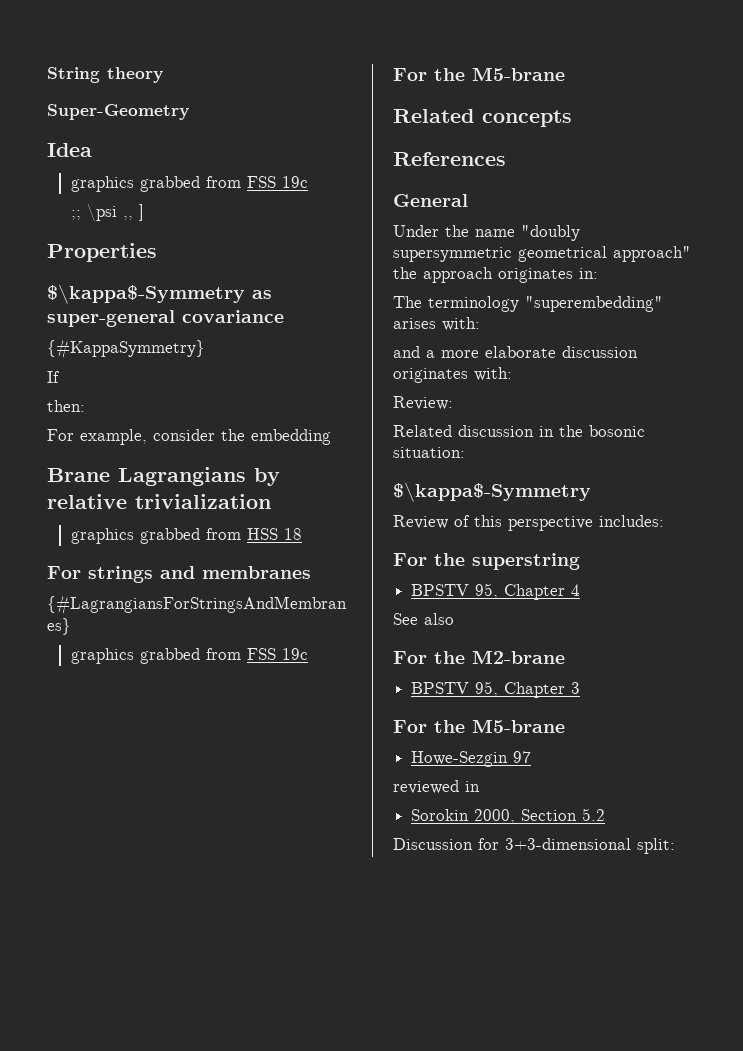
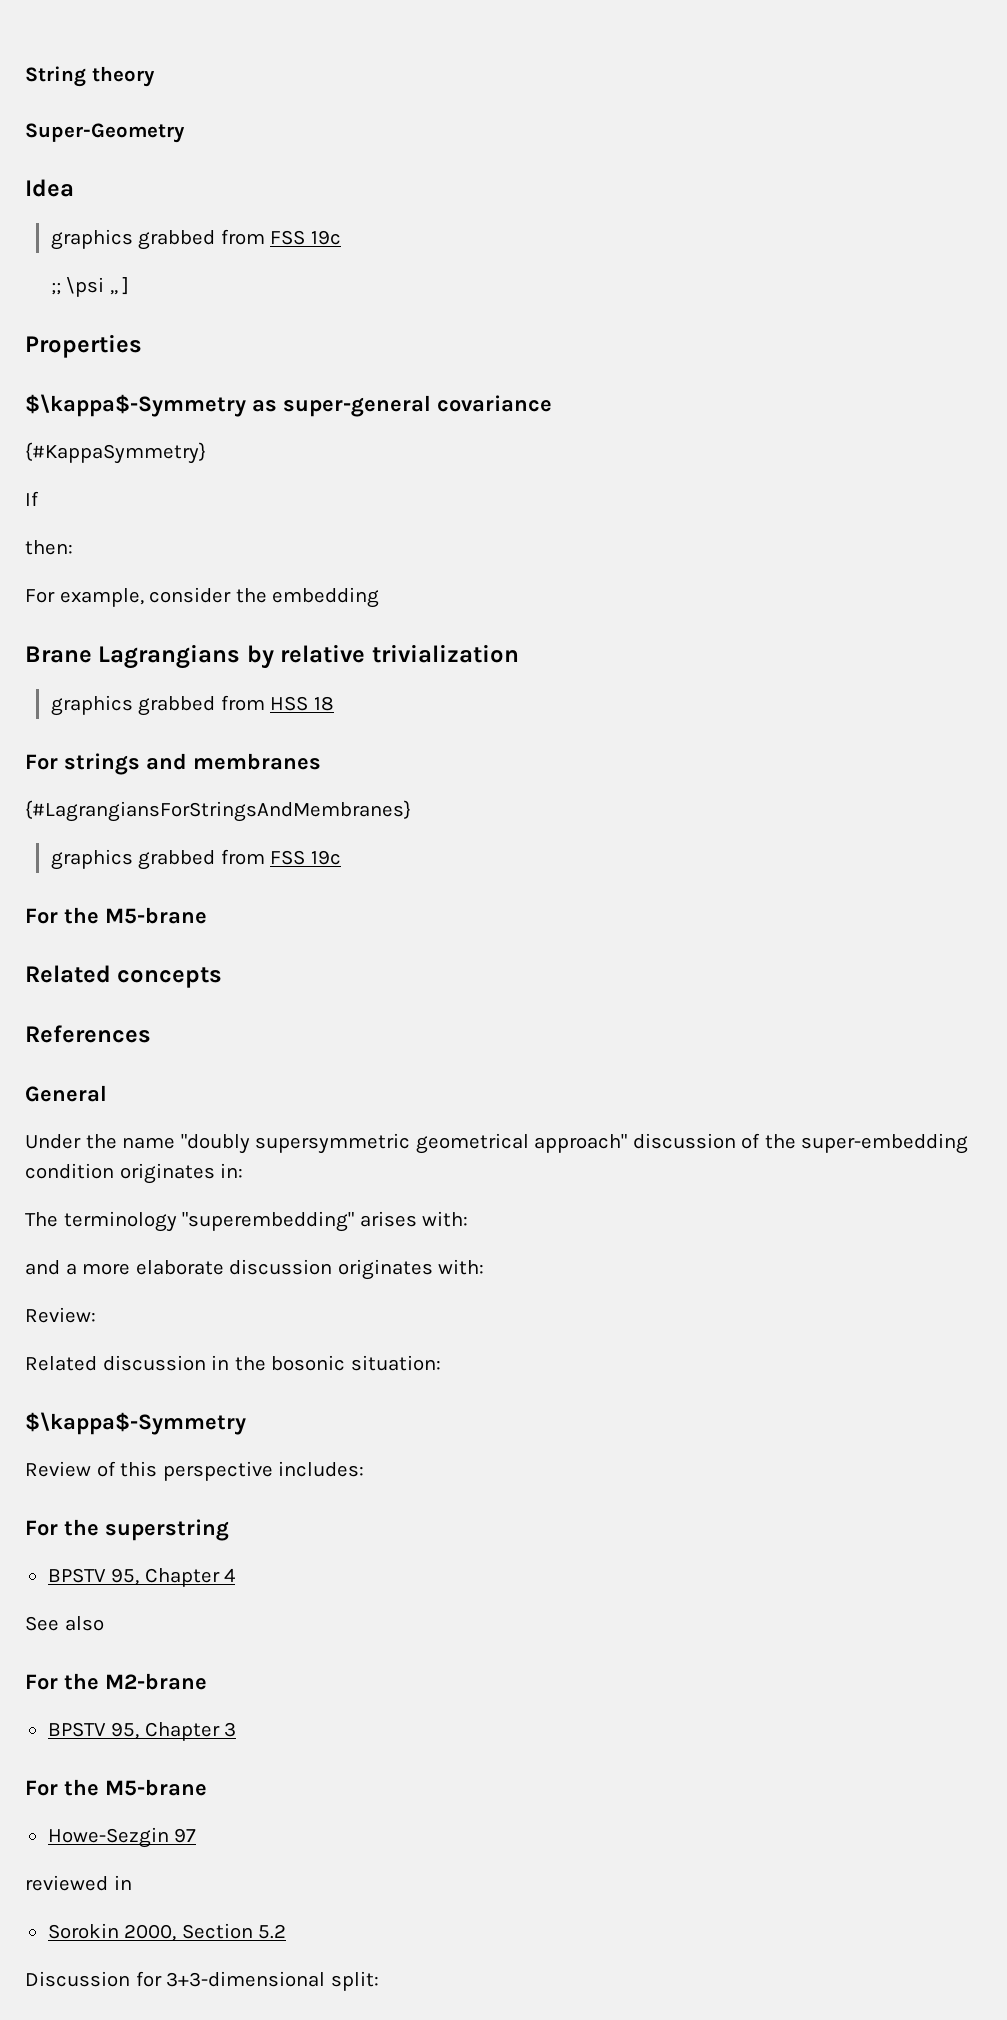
- Under the name "doubly supersymmetric geometrical approach" the approach originates in:
+ Under the name "doubly supersymmetric geometrical approach" discussion of the super-embedding condition originates in:

